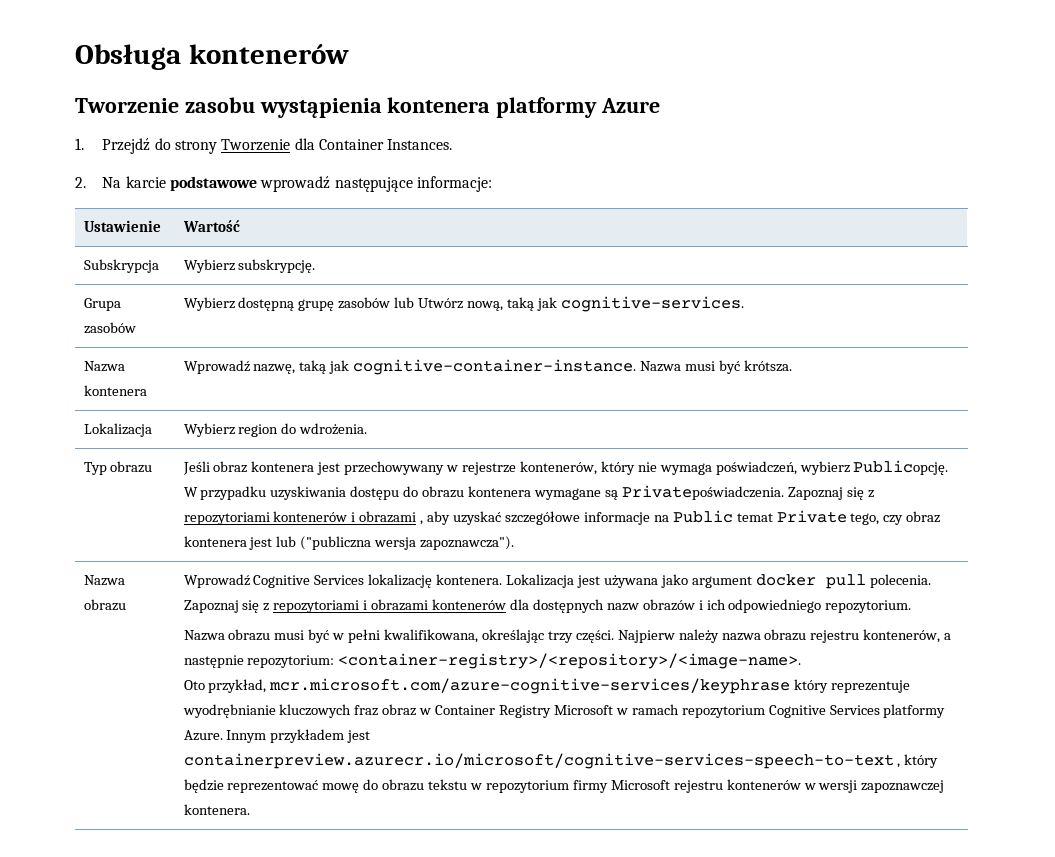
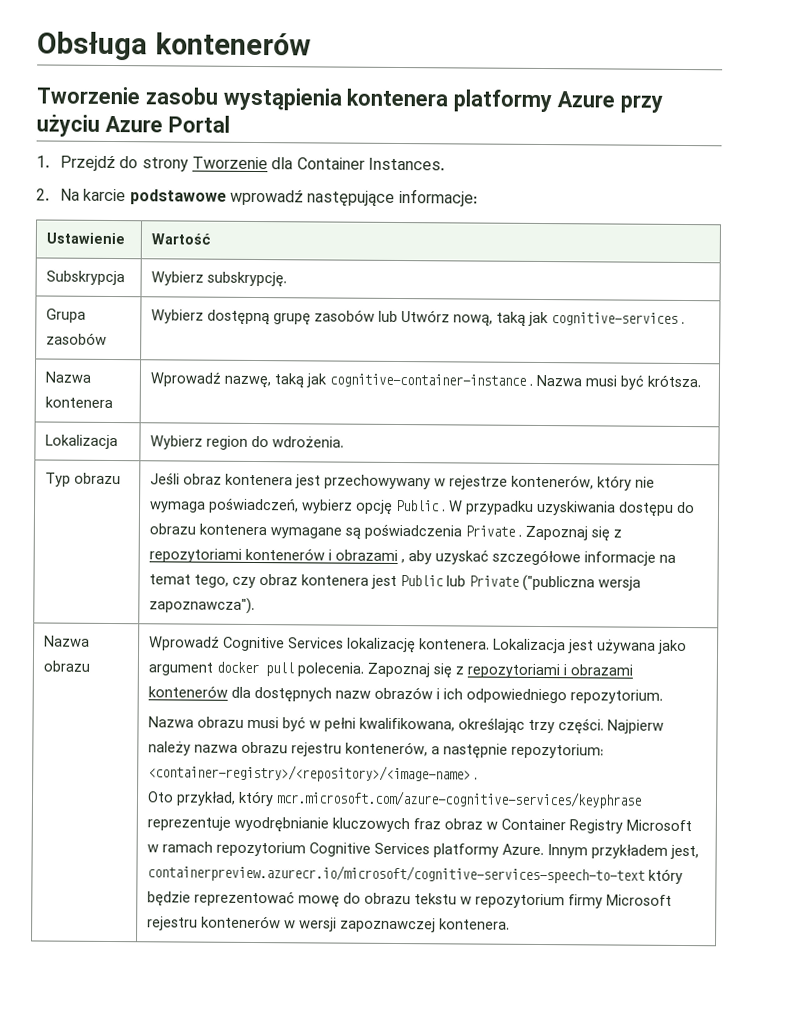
- Tworzenie zasobu wystąpienia kontenera platformy Azure
+ Tworzenie zasobu wystąpienia kontenera platformy Azure przy użyciu Azure Portal
- Grupa zasobów | Wybierz dostępną grupę zasobów lub Utwórz nową, taką jak cognitive-services.
+ Grupa zasobów | Wybierz dostępną grupę zasobów lub Utwórz nową, taką jak cognitive-services .
- Nazwa kontenera | Wprowadź nazwę, taką jak cognitive-container-instance. Nazwa musi być krótsza.
+ Nazwa kontenera | Wprowadź nazwę, taką jak cognitive-container-instance . Nazwa musi być krótsza.
- Jeśli obraz kontenera jest przechowywany w rejestrze kontenerów, który nie wymaga poświadczeń, wybierz Publicopcję.
+ Jeśli obraz kontenera jest przechowywany w rejestrze kontenerów, który nie wymaga poświadczeń, wybierz opcję Public .
- W przypadku uzyskiwania dostępu do obrazu kontenera wymagane są Privatepoświadczenia.
+ W przypadku uzyskiwania dostępu do obrazu kontenera wymagane są poświadczenia Private .
- Zapoznaj się z repozytoriami kontenerów i obrazami , aby uzyskać szczegółowe informacje na Public temat Private tego, czy obraz kontenera jest lub ("publiczna wersja zapoznawcza").
+ Zapoznaj się z repozytoriami kontenerów i obrazami , aby uzyskać szczegółowe informacje na temat tego, czy obraz kontenera jest Public lub Private ("publiczna wersja zapoznawcza").
- Najpierw należy nazwa obrazu rejestru kontenerów, a następnie repozytorium: <container-registry>/<repository>/<image-name>.
+ Najpierw należy nazwa obrazu rejestru kontenerów, a następnie repozytorium: <container-registry>/<repository>/<image-name> .
- Oto przykład, mcr.microsoft.com/azure-cognitive-services/keyphrase który reprezentuje wyodrębnianie kluczowych fraz obraz w Container Registry Microsoft w ramach repozytorium Cognitive Services platformy Azure.
+ Oto przykład, który mcr.microsoft.com/azure-cognitive-services/keyphrase reprezentuje wyodrębnianie kluczowych fraz obraz w Container Registry Microsoft w ramach repozytorium Cognitive Services platformy Azure.
- Innym przykładem jest containerpreview.azurecr.io/microsoft/cognitive-services-speech-to-text , który będzie reprezentować mowę do obrazu tekstu w repozytorium firmy Microsoft rejestru kontenerów w wersji zapoznawczej kontenera.
+ Innym przykładem jest, containerpreview.azurecr.io/microsoft/cognitive-services-speech-to-text który będzie reprezentować mowę do obrazu tekstu w repozytorium firmy Microsoft rejestru kontenerów w wersji zapoznawczej kontenera.

